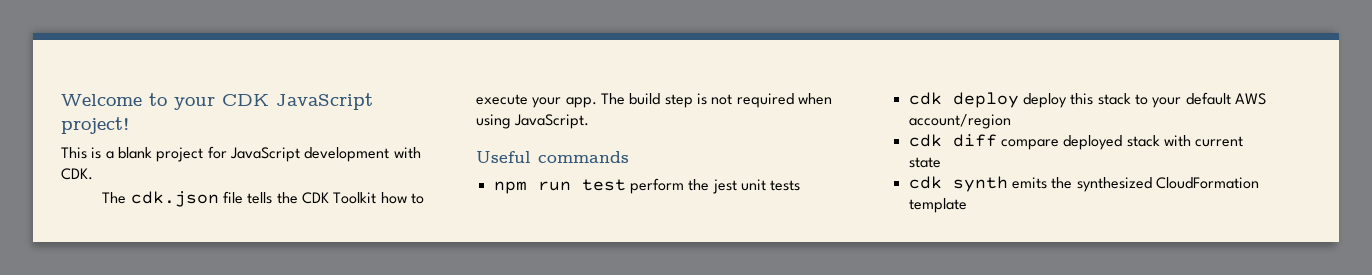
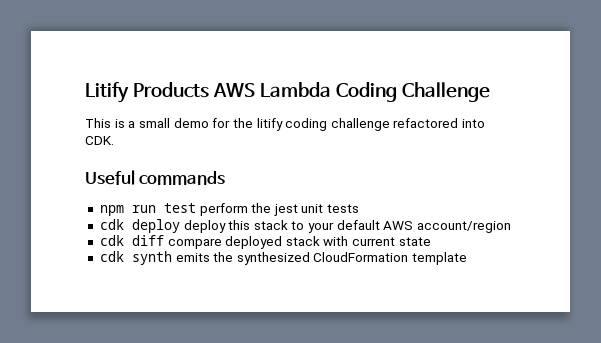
- Welcome to your CDK JavaScript project!
- This is a blank project for JavaScript development with CDK.
- The cdk.json file tells the CDK Toolkit how to execute your app. The build step is not required when using JavaScript.
+ Litify Products AWS Lambda Coding Challenge
+ This is a small demo for the litify coding challenge refactored into CDK.

